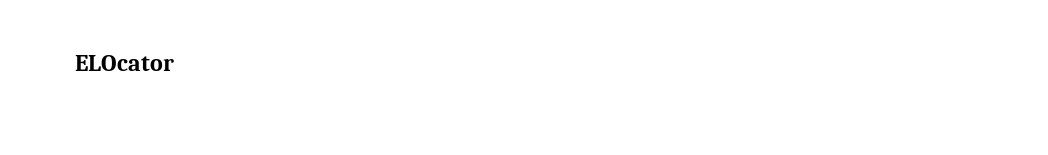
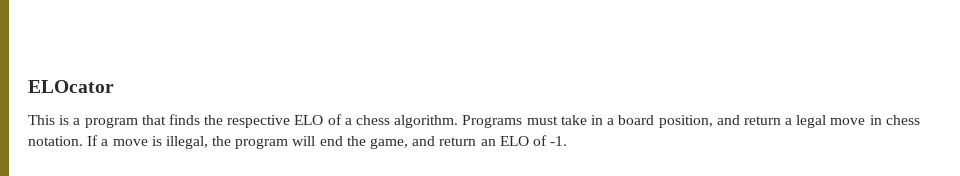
+ This is a program that finds the respective ELO of a chess algorithm. Programs must take in a board position, and return a legal move in chess notation. If a move is illegal, the program will end the game, and return an ELO of -1.

